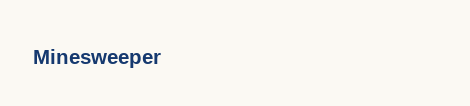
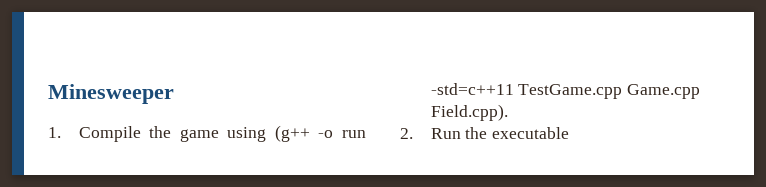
+ 1. Compile the game using (g++ -o run -std=c++11 TestGame.cpp Game.cpp Field.cpp).
+ 2. Run the executable

